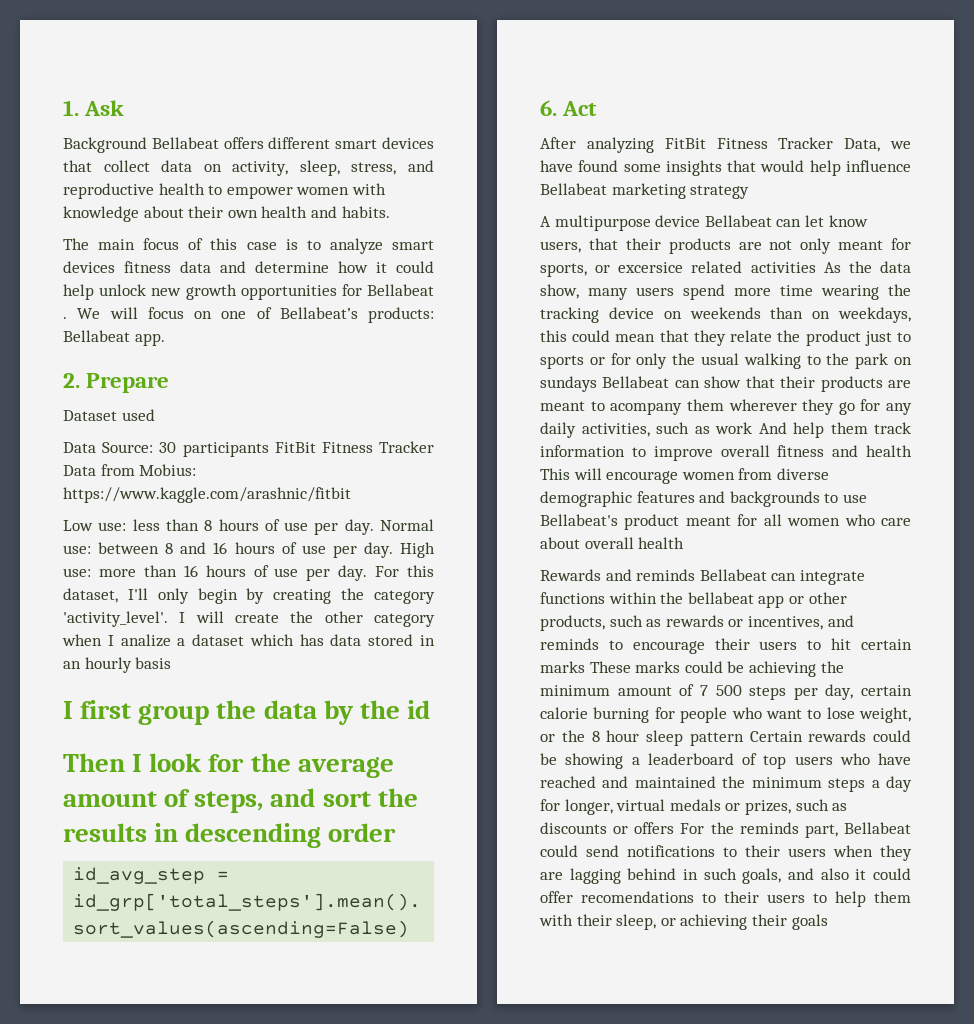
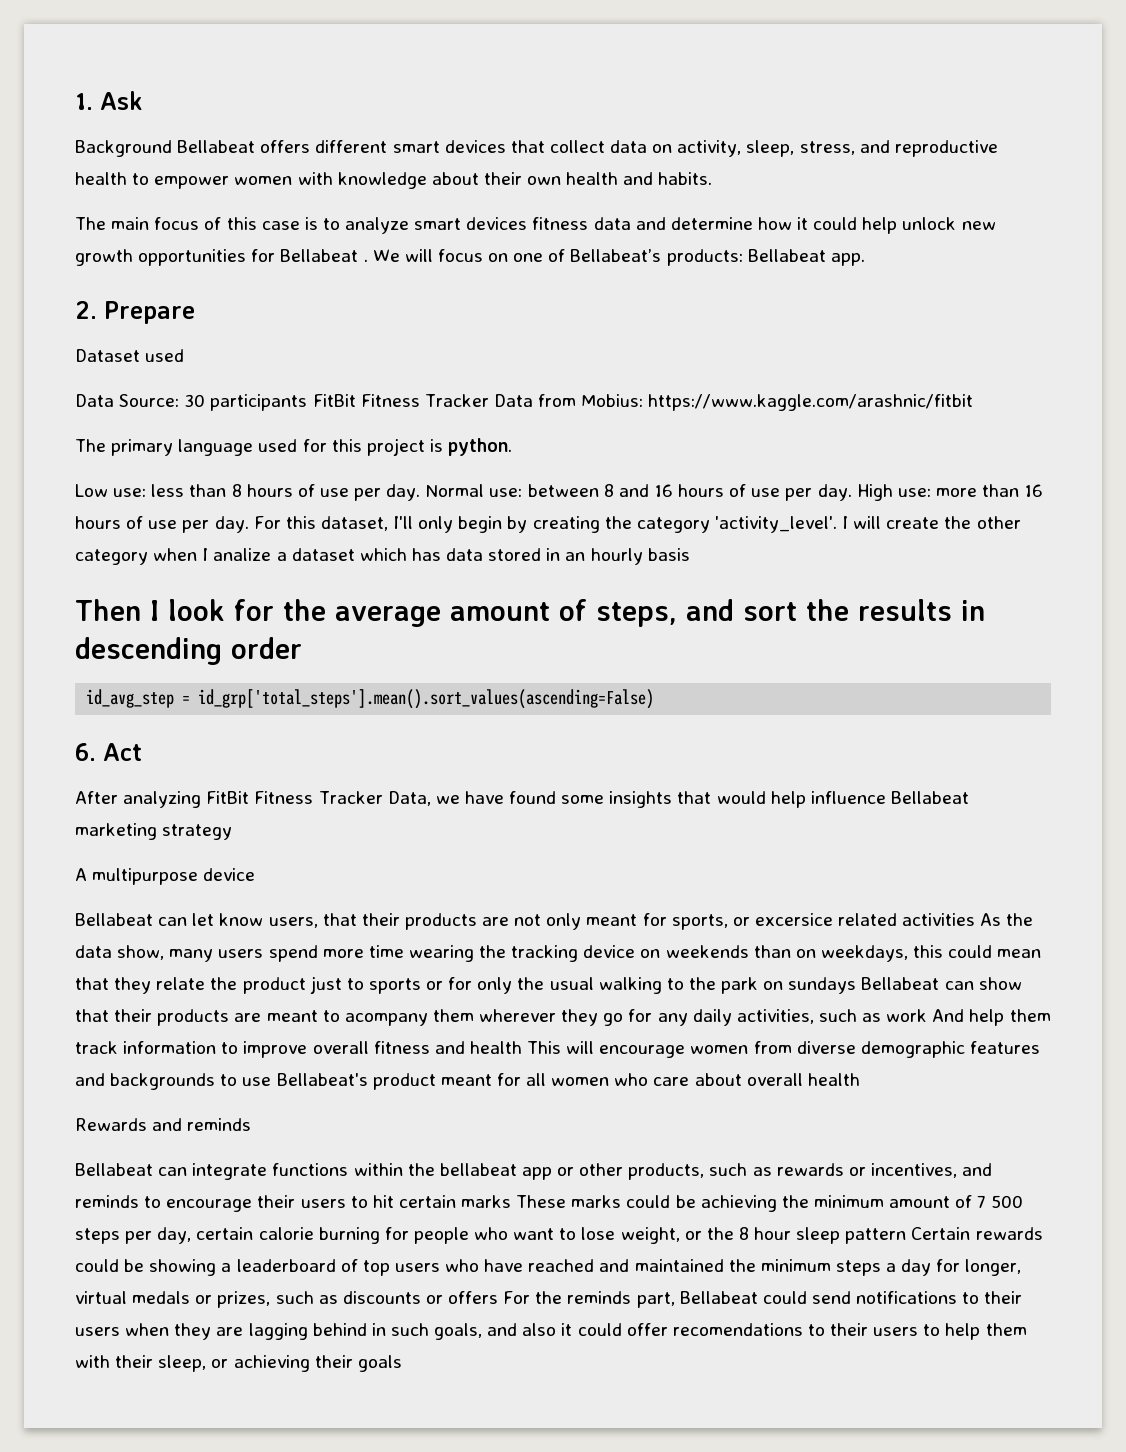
+ The primary language used for this project is python.
- I first group the data by the id
- A multipurpose device Bellabeat can let know users, that their products are not only meant for sports, or excersice related activities As the data show, many users spend more time wearing the tracking device on weekends than on weekdays, this could mean that they relate the product just to sports or for only the usual walking to the park on sundays Bellabeat can show that their products are meant to acompany them wherever they go for any daily activities, such as work And help them track information to improve overall fitness and health This will encourage women from diverse demographic features and backgrounds to use Bellabeat's product meant for all women who care about overall health
+ A multipurpose device
+ Bellabeat can let know users, that their products are not only meant for sports, or excersice related activities As the data show, many users spend more time wearing the tracking device on weekends than on weekdays, this could mean that they relate the product just to sports or for only the usual walking to the park on sundays Bellabeat can show that their products are meant to acompany them wherever they go for any daily activities, such as work And help them track information to improve overall fitness and health This will encourage women from diverse demographic features and backgrounds to use Bellabeat's product meant for all women who care about overall health
- Rewards and reminds Bellabeat can integrate functions within the bellabeat app or other products, such as rewards or incentives, and reminds to encourage their users to hit certain marks These marks could be achieving the minimum amount of 7 500 steps per day, certain calorie burning for people who want to lose weight, or the 8 hour sleep pattern Certain rewards could be showing a leaderboard of top users who have reached and maintained the minimum steps a day for longer, virtual medals or prizes, such as discounts or offers For the reminds part, Bellabeat could send notifications to their users when they are lagging behind in such goals, and also it could offer recomendations to their users to help them with their sleep, or achieving their goals
+ Rewards and reminds
+ Bellabeat can integrate functions within the bellabeat app or other products, such as rewards or incentives, and reminds to encourage their users to hit certain marks These marks could be achieving the minimum amount of 7 500 steps per day, certain calorie burning for people who want to lose weight, or the 8 hour sleep pattern Certain rewards could be showing a leaderboard of top users who have reached and maintained the minimum steps a day for longer, virtual medals or prizes, such as discounts or offers For the reminds part, Bellabeat could send notifications to their users when they are lagging behind in such goals, and also it could offer recomendations to their users to help them with their sleep, or achieving their goals

